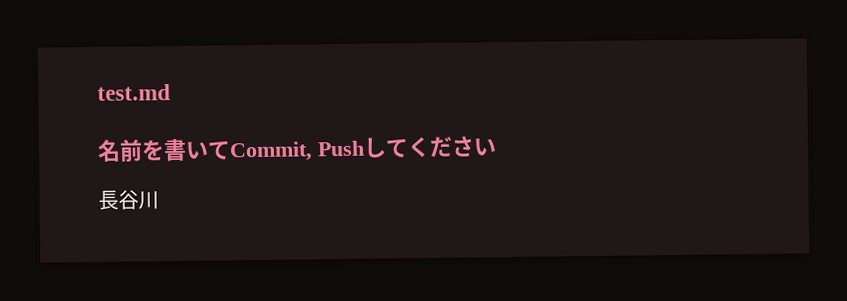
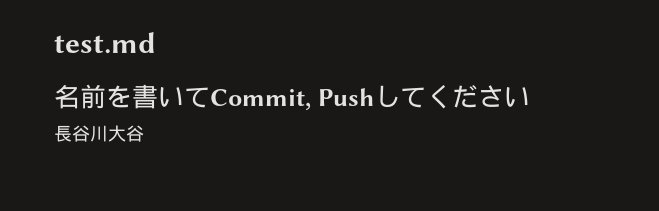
- 長谷川
+ 長谷川大谷

